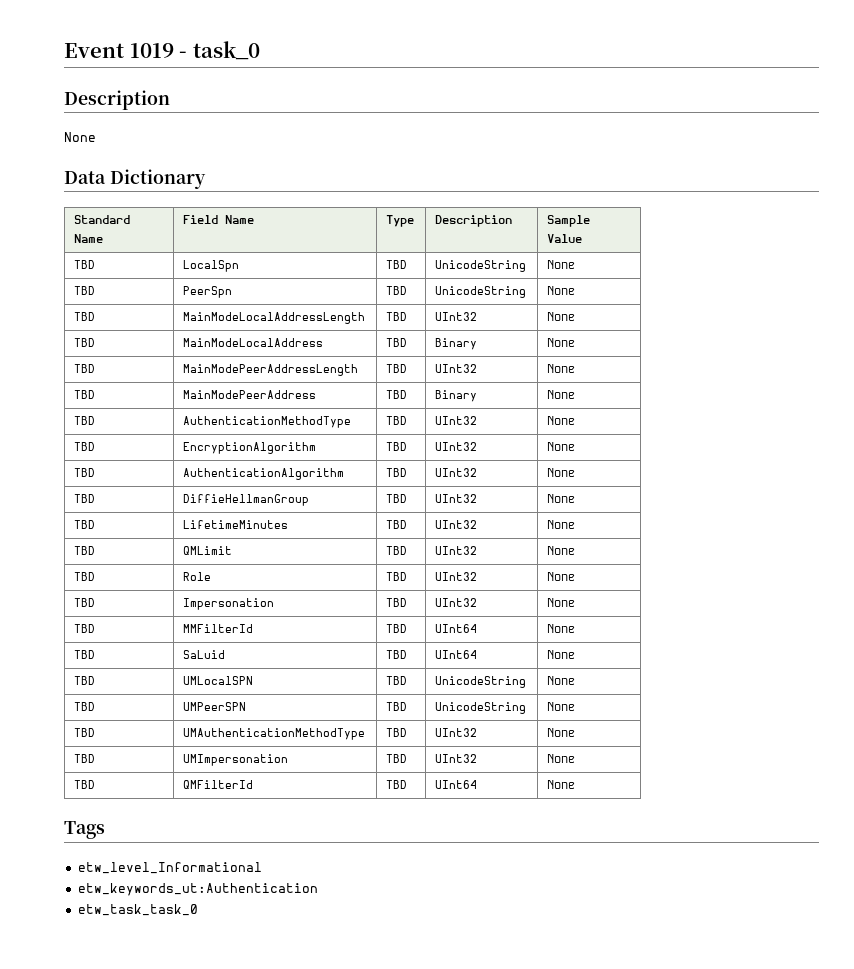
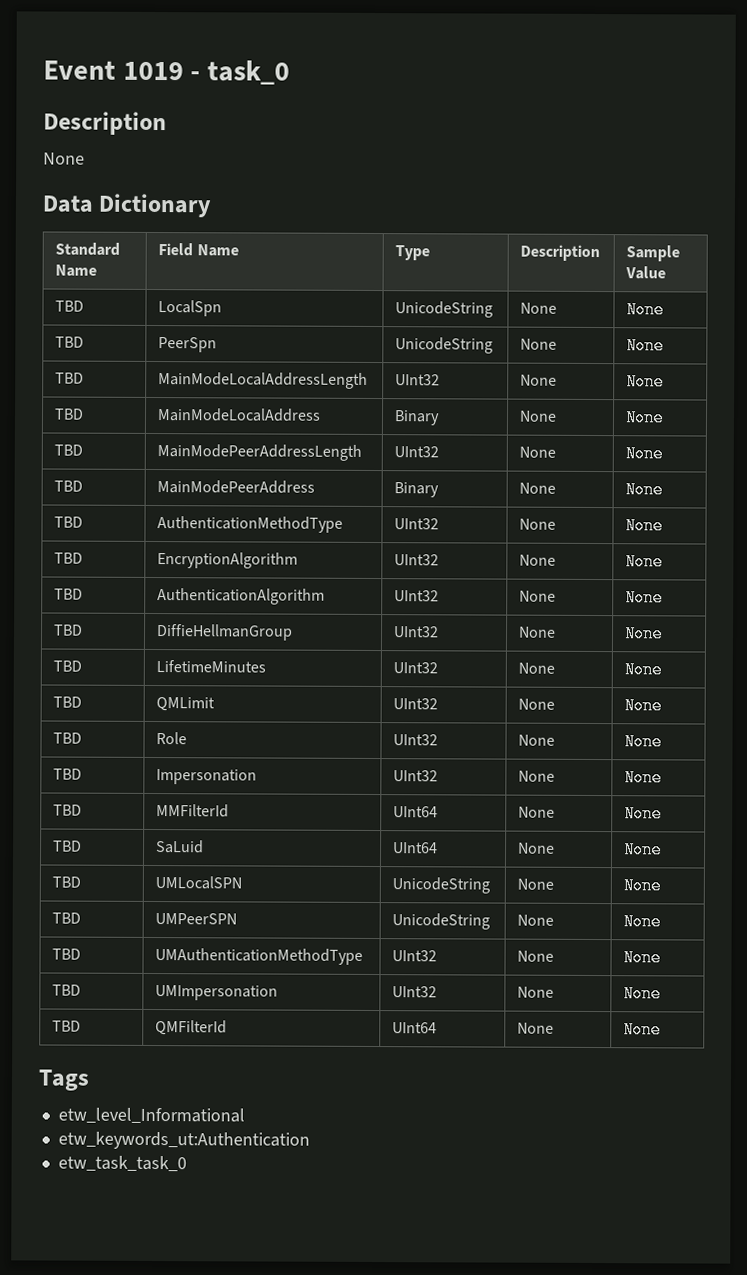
- TBD | LocalSpn | TBD | UnicodeString | None
+ TBD | LocalSpn | UnicodeString | None | None
- TBD | PeerSpn | TBD | UnicodeString | None
+ TBD | PeerSpn | UnicodeString | None | None
- TBD | MainModeLocalAddressLength | TBD | UInt32 | None
+ TBD | MainModeLocalAddressLength | UInt32 | None | None
- TBD | MainModeLocalAddress | TBD | Binary | None
+ TBD | MainModeLocalAddress | Binary | None | None
- TBD | MainModePeerAddressLength | TBD | UInt32 | None
+ TBD | MainModePeerAddressLength | UInt32 | None | None
- TBD | MainModePeerAddress | TBD | Binary | None
+ TBD | MainModePeerAddress | Binary | None | None
- TBD | AuthenticationMethodType | TBD | UInt32 | None
+ TBD | AuthenticationMethodType | UInt32 | None | None
- TBD | EncryptionAlgorithm | TBD | UInt32 | None
+ TBD | EncryptionAlgorithm | UInt32 | None | None
- TBD | AuthenticationAlgorithm | TBD | UInt32 | None
+ TBD | AuthenticationAlgorithm | UInt32 | None | None
- TBD | DiffieHellmanGroup | TBD | UInt32 | None
+ TBD | DiffieHellmanGroup | UInt32 | None | None
- TBD | LifetimeMinutes | TBD | UInt32 | None
+ TBD | LifetimeMinutes | UInt32 | None | None
- TBD | QMLimit | TBD | UInt32 | None
+ TBD | QMLimit | UInt32 | None | None
- TBD | Role | TBD | UInt32 | None
+ TBD | Role | UInt32 | None | None
- TBD | Impersonation | TBD | UInt32 | None
+ TBD | Impersonation | UInt32 | None | None
- TBD | MMFilterId | TBD | UInt64 | None
+ TBD | MMFilterId | UInt64 | None | None
- TBD | SaLuid | TBD | UInt64 | None
+ TBD | SaLuid | UInt64 | None | None
- TBD | UMLocalSPN | TBD | UnicodeString | None
+ TBD | UMLocalSPN | UnicodeString | None | None
- TBD | UMPeerSPN | TBD | UnicodeString | None
+ TBD | UMPeerSPN | UnicodeString | None | None
- TBD | UMAuthenticationMethodType | TBD | UInt32 | None
+ TBD | UMAuthenticationMethodType | UInt32 | None | None
- TBD | UMImpersonation | TBD | UInt32 | None
+ TBD | UMImpersonation | UInt32 | None | None
- TBD | QMFilterId | TBD | UInt64 | None
+ TBD | QMFilterId | UInt64 | None | None

